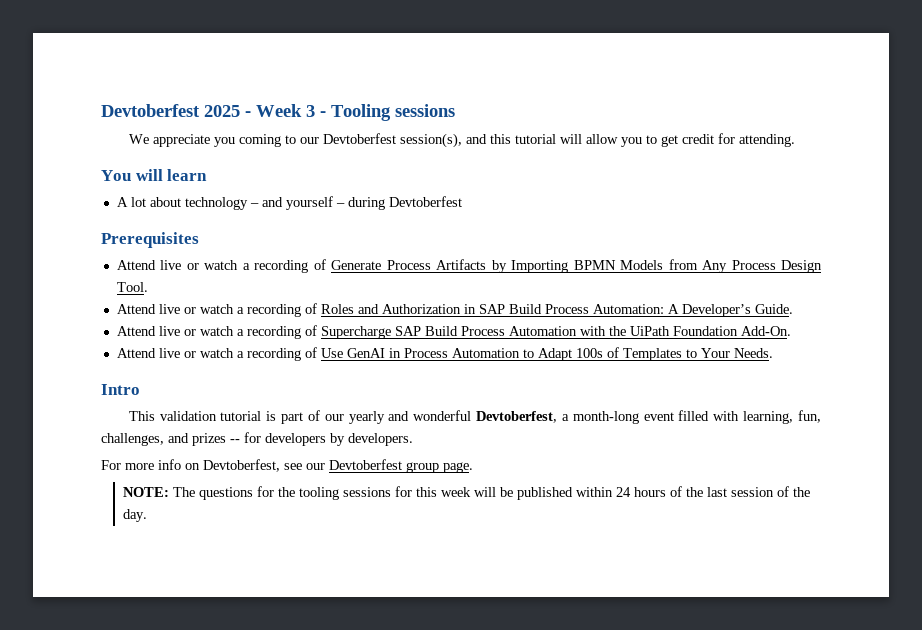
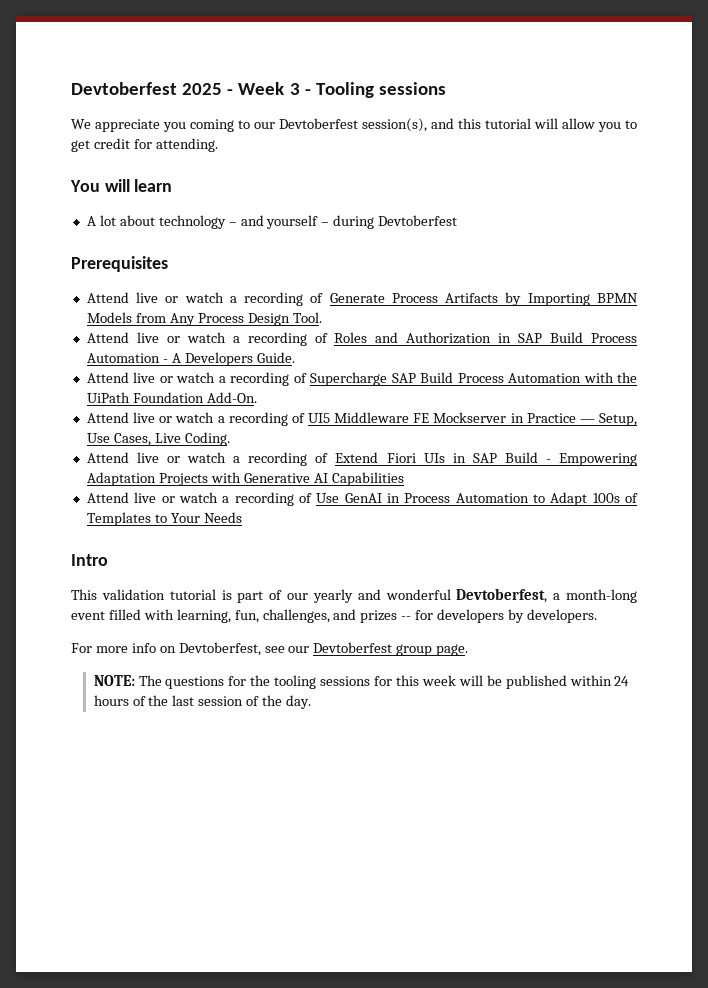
- Attend live or watch a recording of Roles and Authorization in SAP Build Process Automation: A Developer’s Guide.
+ Attend live or watch a recording of Roles and Authorization in SAP Build Process Automation - A Developers Guide.
+ Attend live or watch a recording of UI5 Middleware FE Mockserver in Practice — Setup, Use Cases, Live Coding.
+ Attend live or watch a recording of Extend Fiori UIs in SAP Build - Empowering Adaptation Projects with Generative AI Capabilities
- Attend live or watch a recording of Use GenAI in Process Automation to Adapt 100s of Templates to Your Needs.
+ Attend live or watch a recording of Use GenAI in Process Automation to Adapt 100s of Templates to Your Needs

